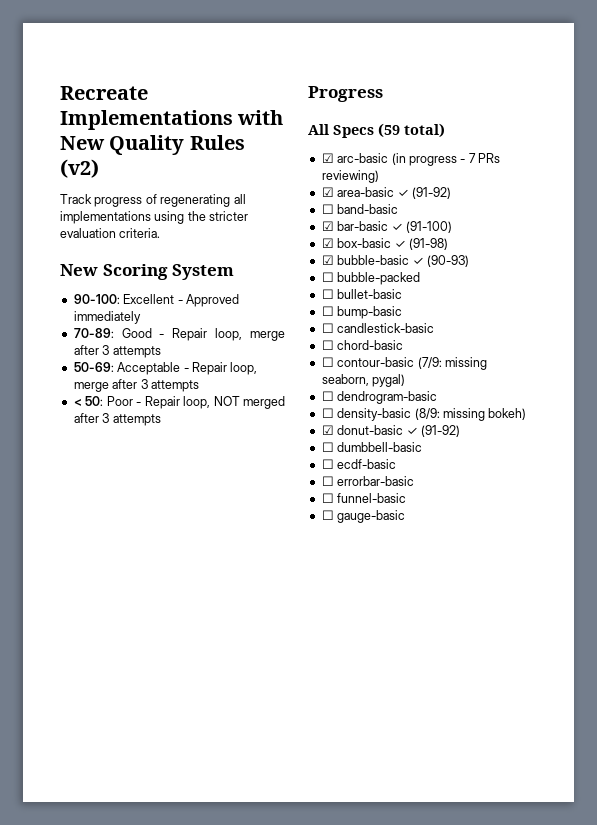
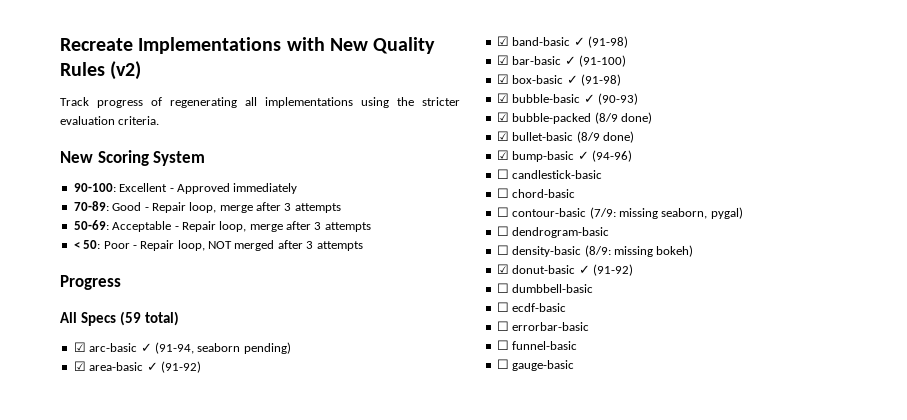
- ☑ arc-basic (in progress - 7 PRs reviewing)
+ ☑ arc-basic ✓ (91-94, seaborn pending)
- ☐ band-basic
+ ☑ band-basic ✓ (91-98)
- ☐ bubble-packed
- ☐ bullet-basic
- ☐ bump-basic
+ ☑ bubble-packed (8/9 done)
+ ☑ bullet-basic (8/9 done)
+ ☑ bump-basic ✓ (94-96)

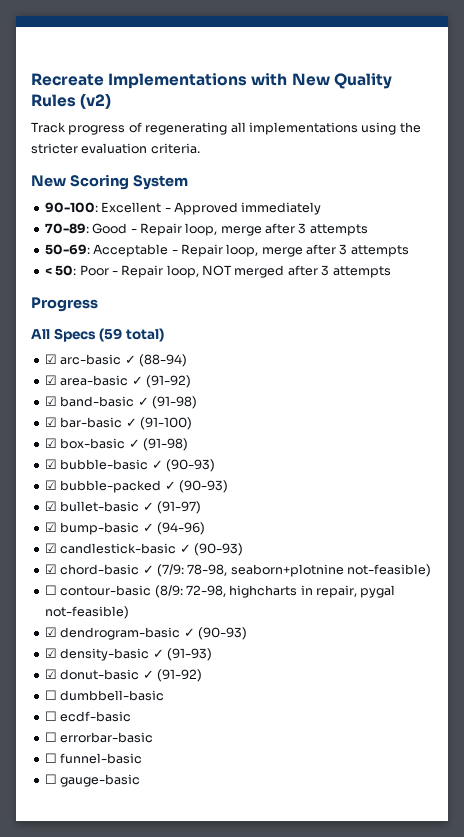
- ☑ arc-basic ✓ (91-94, seaborn pending)
+ ☑ arc-basic ✓ (88-94)
- ☑ bubble-packed (8/9 done)
+ ☑ bubble-packed ✓ (90-93)
- ☑ bullet-basic (8/9 done)
+ ☑ bullet-basic ✓ (91-97)
- ☐ candlestick-basic
- ☐ chord-basic
- ☐ contour-basic (7/9: missing seaborn, pygal)
- ☐ dendrogram-basic
- ☐ density-basic (8/9: missing bokeh)
+ ☑ candlestick-basic ✓ (90-93)
+ ☑ chord-basic ✓ (7/9: 78-98, seaborn+plotnine not-feasible)
+ ☐ contour-basic (8/9: 72-98, highcharts in repair, pygal not-feasible)
+ ☑ dendrogram-basic ✓ (90-93)
+ ☑ density-basic ✓ (91-93)

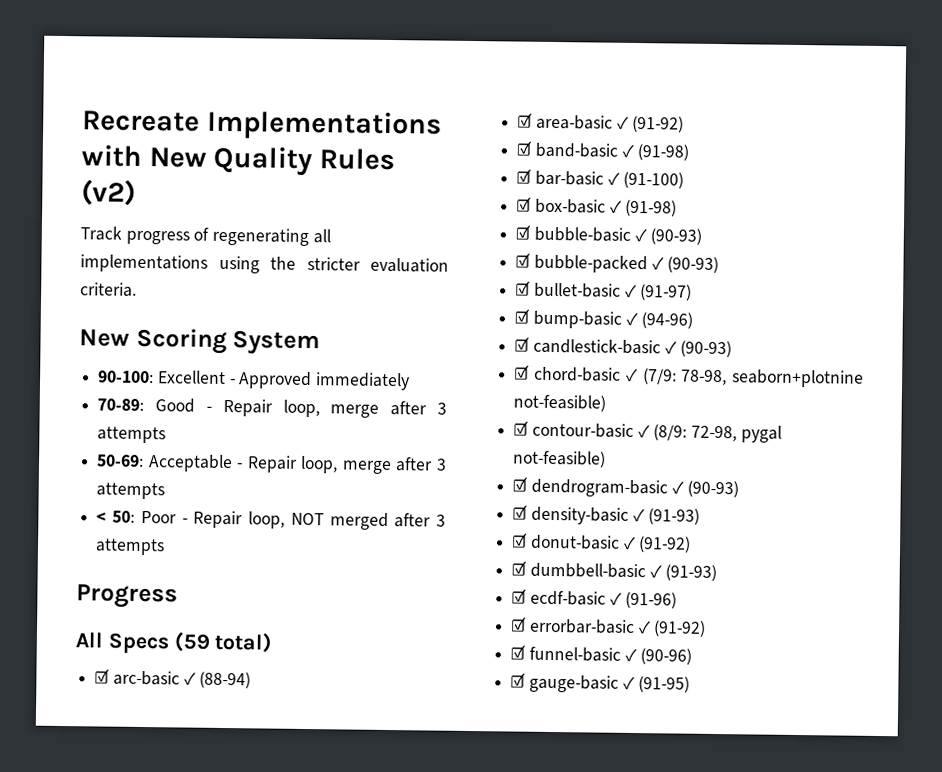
- ☐ contour-basic (8/9: 72-98, highcharts in repair, pygal not-feasible)
+ ☑ contour-basic ✓ (8/9: 72-98, pygal not-feasible)
- ☐ dumbbell-basic
- ☐ ecdf-basic
- ☐ errorbar-basic
- ☐ funnel-basic
- ☐ gauge-basic
+ ☑ dumbbell-basic ✓ (91-93)
+ ☑ ecdf-basic ✓ (91-96)
+ ☑ errorbar-basic ✓ (91-92)
+ ☑ funnel-basic ✓ (90-96)
+ ☑ gauge-basic ✓ (91-95)

